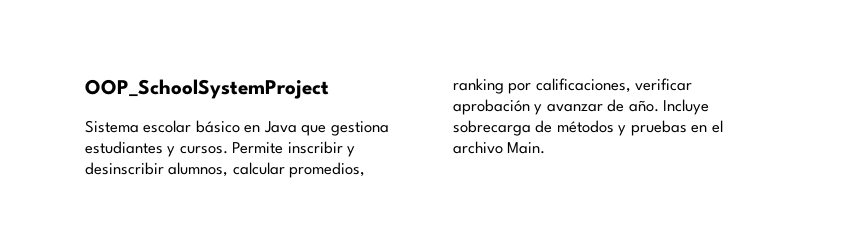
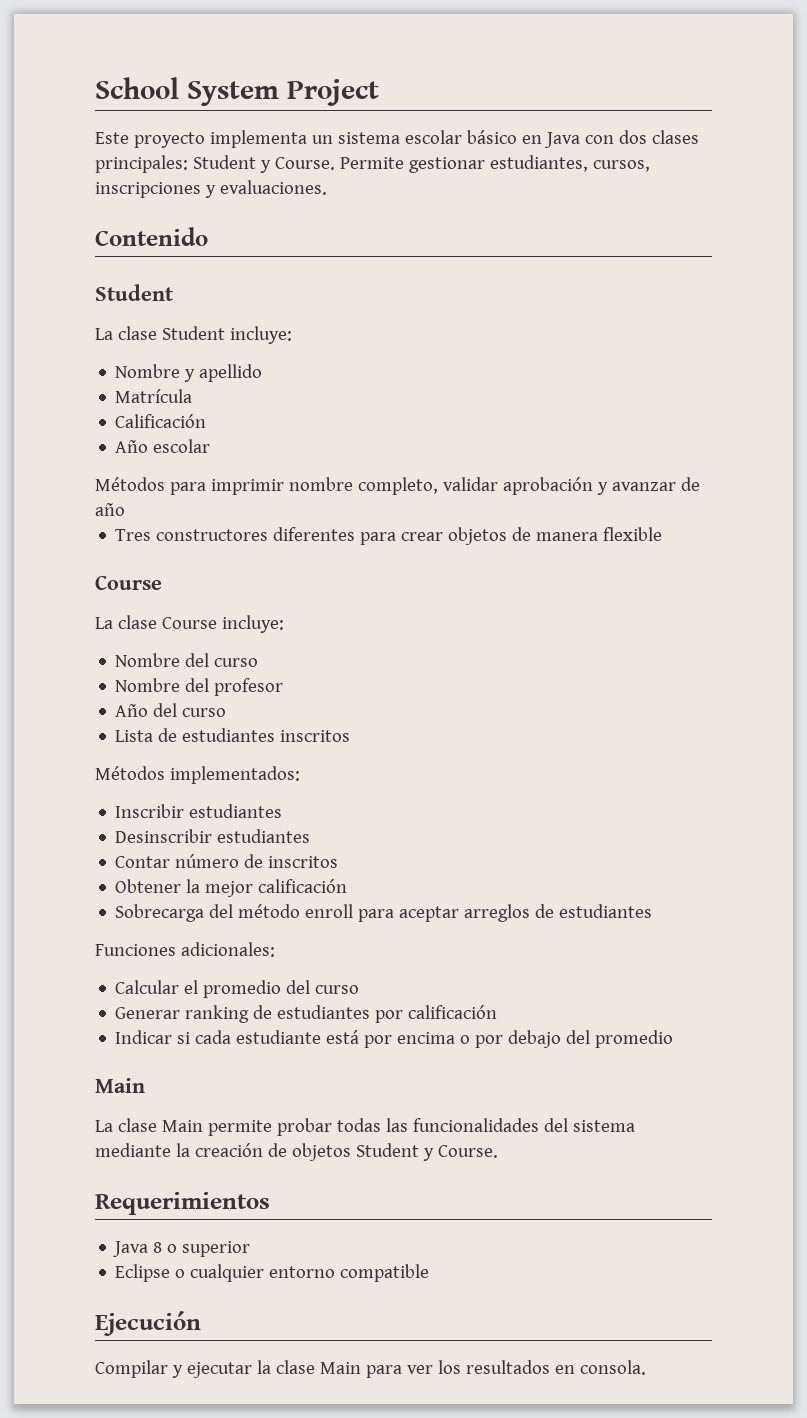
- OOP_SchoolSystemProject
- Sistema escolar básico en Java que gestiona estudiantes y cursos. Permite inscribir y desinscribir alumnos, calcular promedios, ranking por calificaciones, verificar aprobación y avanzar de año. Incluye sobrecarga de métodos y pruebas en el archivo Main.
+ School System Project
+ Este proyecto implementa un sistema escolar básico en Java con dos clases principales: Student y Course. Permite gestionar estudiantes, cursos, inscripciones y evaluaciones.
+ Contenido
+ Student
+ La clase Student incluye:
+ Nombre y apellido
+ Matrícula
+ Calificación
+ Año escolar
+ Métodos para imprimir nombre completo, validar aprobación y avanzar de año
+ Tres constructores diferentes para crear objetos de manera flexible
+ Course
+ La clase Course incluye:
+ Nombre del curso
+ Nombre del profesor
+ Año del curso
+ Lista de estudiantes inscritos
+ Métodos implementados:
+ Inscribir estudiantes
+ Desinscribir estudiantes
+ Contar número de inscritos
+ Obtener la mejor calificación
+ Sobrecarga del método enroll para aceptar arreglos de estudiantes
+ Funciones adicionales:
+ Calcular el promedio del curso
+ Generar ranking de estudiantes por calificación
+ Indicar si cada estudiante está por encima o por debajo del promedio
+ Main
+ La clase Main permite probar todas las funcionalidades del sistema mediante la creación de objetos Student y Course.
+ Requerimientos
+ Java 8 o superior
+ Eclipse o cualquier entorno compatible
+ Ejecución
+ Compilar y ejecutar la clase Main para ver los resultados en consola.

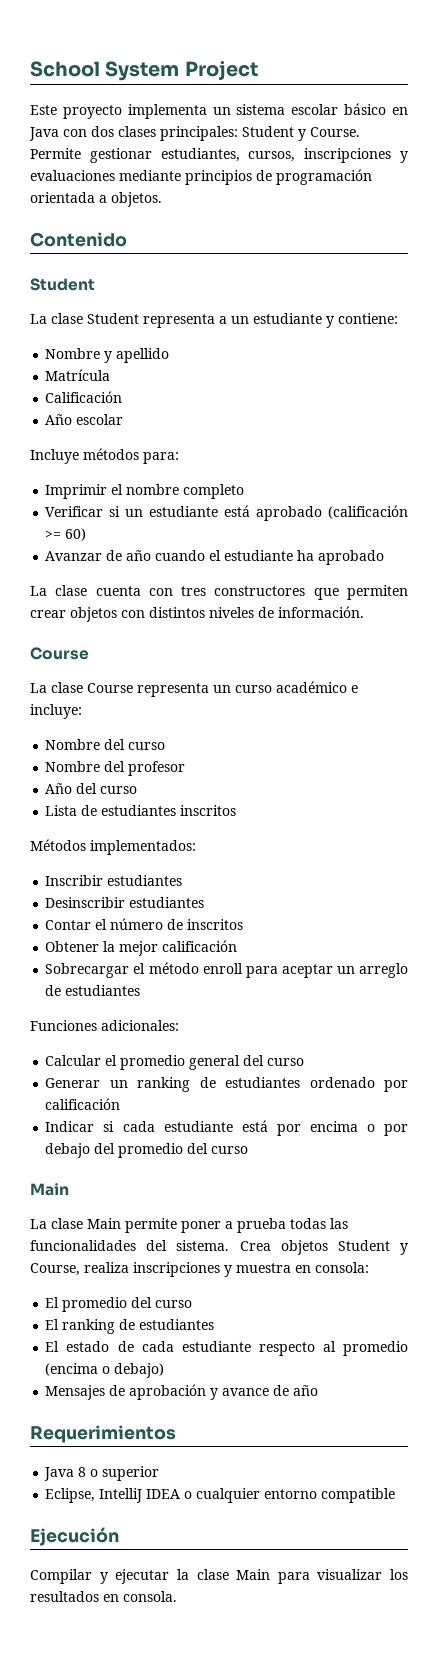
- Permite gestionar estudiantes, cursos, inscripciones y evaluaciones.
+ Permite gestionar estudiantes, cursos, inscripciones y evaluaciones mediante principios de programación orientada a objetos.
- La clase Student incluye:
+ La clase Student representa a un estudiante y contiene:
- Métodos para imprimir nombre completo, validar aprobación y avanzar de año
- Tres constructores diferentes para crear objetos de manera flexible
+ Incluye métodos para:
+ Imprimir el nombre completo
+ Verificar si un estudiante está aprobado (calificación >= 60)
+ Avanzar de año cuando el estudiante ha aprobado
+ La clase cuenta con tres constructores que permiten crear objetos con distintos niveles de información.
- La clase Course incluye:
+ La clase Course representa un curso académico e incluye:
- Contar número de inscritos
+ Contar el número de inscritos
- Sobrecarga del método enroll para aceptar arreglos de estudiantes
+ Sobrecargar el método enroll para aceptar un arreglo de estudiantes
- Calcular el promedio del curso
+ Calcular el promedio general del curso
- Generar ranking de estudiantes por calificación
+ Generar un ranking de estudiantes ordenado por calificación
- Indicar si cada estudiante está por encima o por debajo del promedio
+ Indicar si cada estudiante está por encima o por debajo del promedio del curso
- La clase Main permite probar todas las funcionalidades del sistema mediante la creación de objetos Student y Course.
+ La clase Main permite poner a prueba todas las funcionalidades del sistema. Crea objetos Student y Course, realiza inscripciones y muestra en consola:
+ El promedio del curso
+ El ranking de estudiantes
+ El estado de cada estudiante respecto al promedio (encima o debajo)
+ Mensajes de aprobación y avance de año
- Eclipse o cualquier entorno compatible
+ Eclipse, IntelliJ IDEA o cualquier entorno compatible
- Compilar y ejecutar la clase Main para ver los resultados en consola.
+ Compilar y ejecutar la clase Main para visualizar los resultados en consola.

